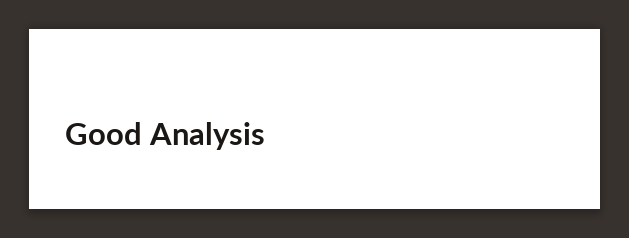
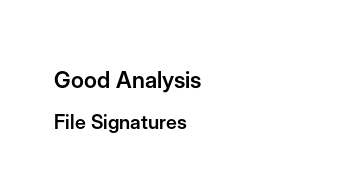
+ File Signatures

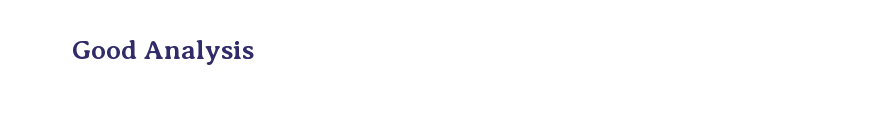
- File Signatures

